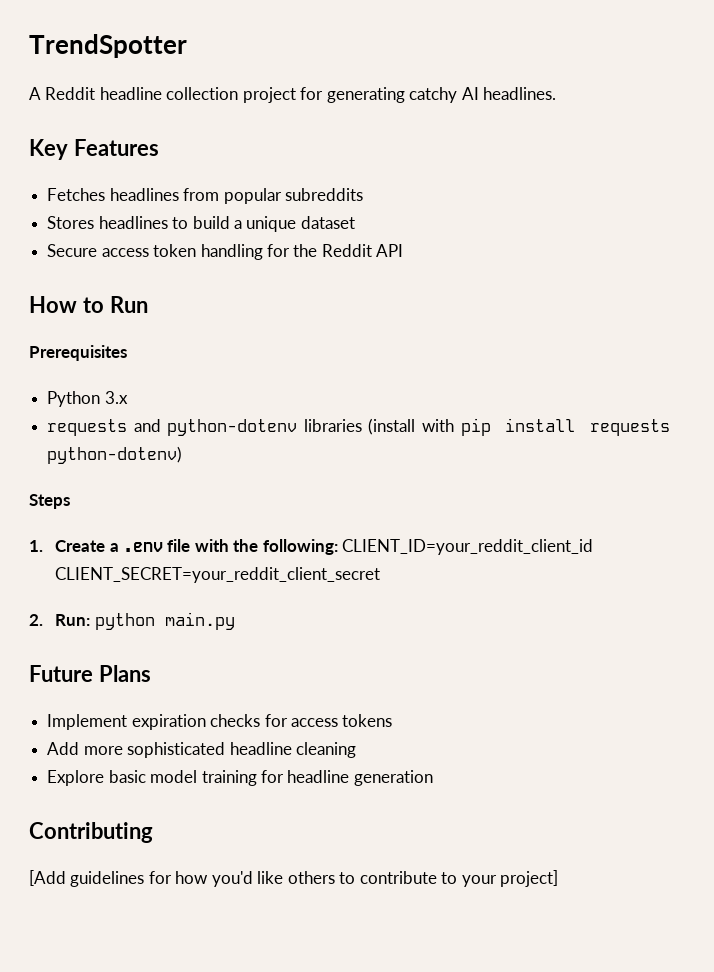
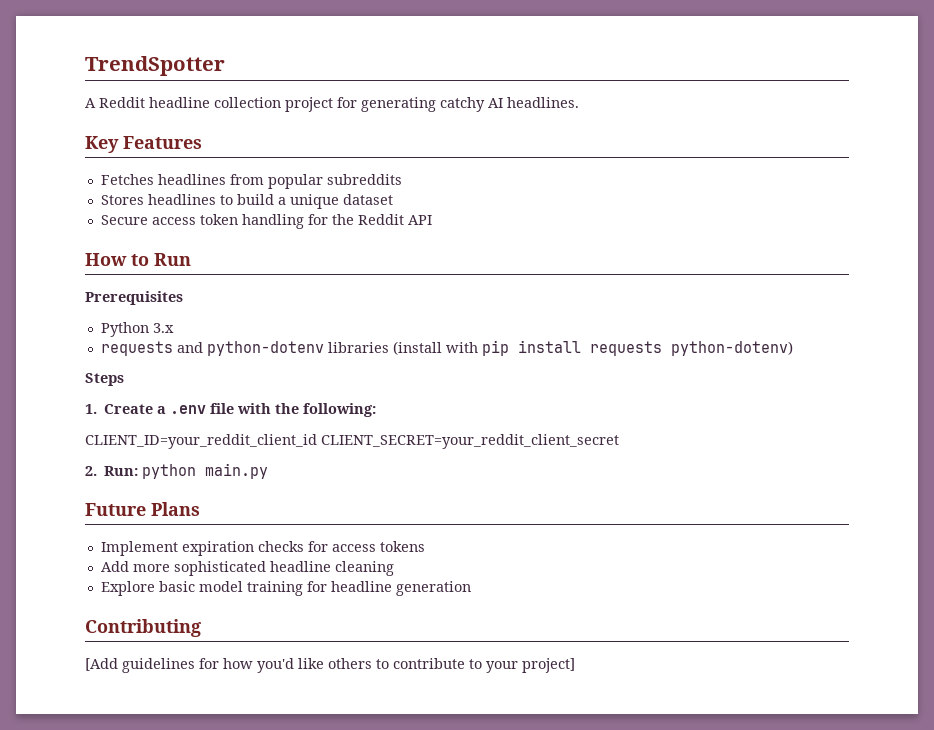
- 1. Create a .env file with the following: CLIENT_ID=your_reddit_client_id CLIENT_SECRET=your_reddit_client_secret
+ 1. Create a .env file with the following:
+ CLIENT_ID=your_reddit_client_id CLIENT_SECRET=your_reddit_client_secret

